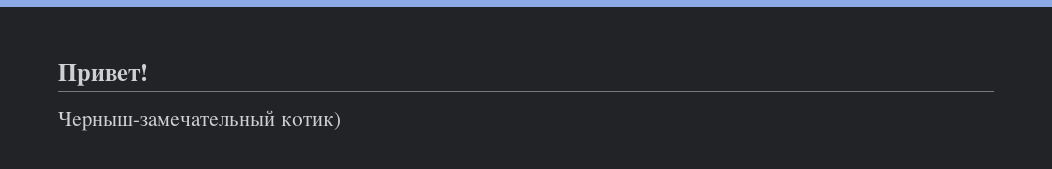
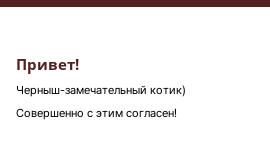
+ Совершенно с этим согласен!

